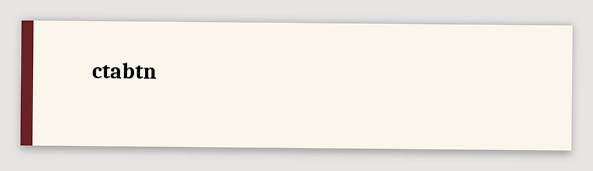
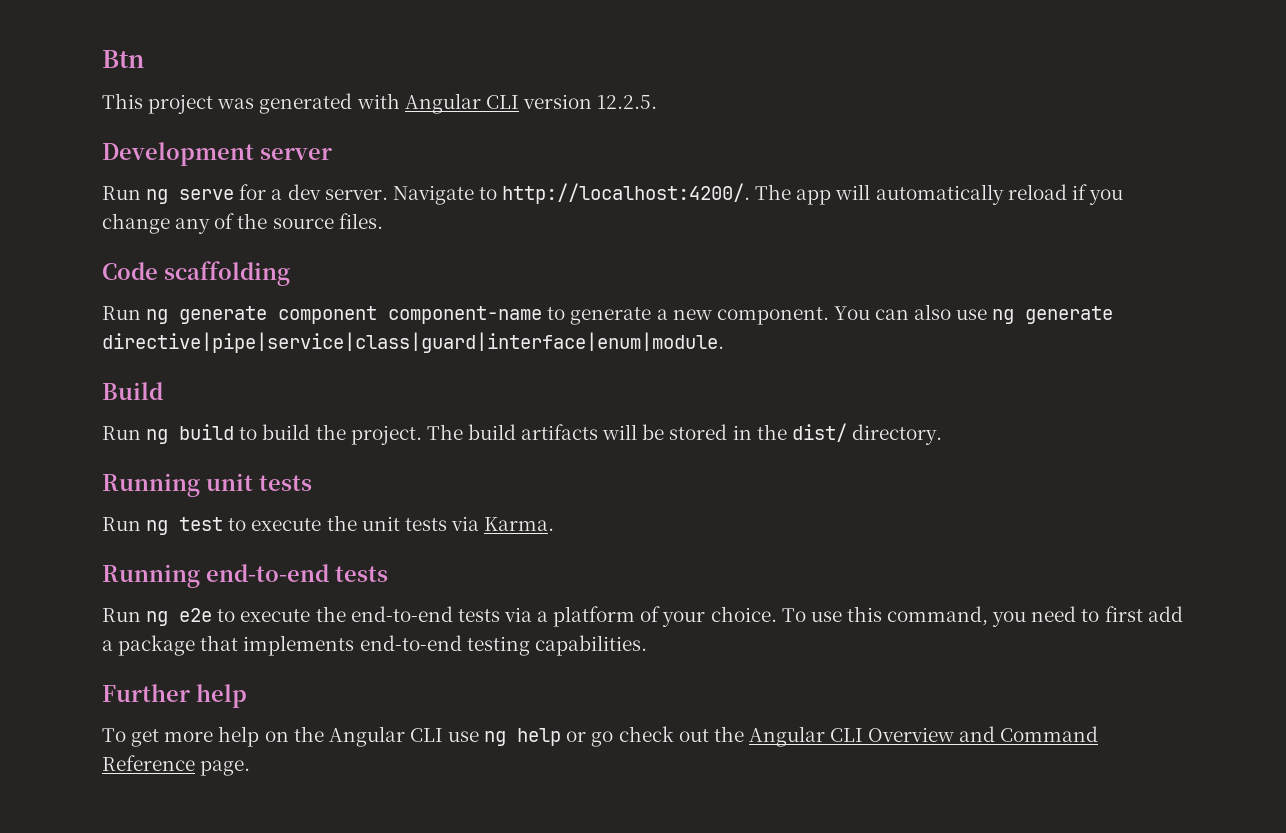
- ctabtn
+ Btn
+ This project was generated with Angular CLI version 12.2.5.
+ Development server
+ Run ng serve for a dev server. Navigate to http://localhost:4200/. The app will automatically reload if you change any of the source files.
+ Code scaffolding
+ Run ng generate component component-name to generate a new component. You can also use ng generate directive|pipe|service|class|guard|interface|enum|module.
+ Build
+ Run ng build to build the project. The build artifacts will be stored in the dist/ directory.
+ Running unit tests
+ Run ng test to execute the unit tests via Karma.
+ Running end-to-end tests
+ Run ng e2e to execute the end-to-end tests via a platform of your choice. To use this command, you need to first add a package that implements end-to-end testing capabilities.
+ Further help
+ To get more help on the Angular CLI use ng help or go check out the Angular CLI Overview and Command Reference page.

